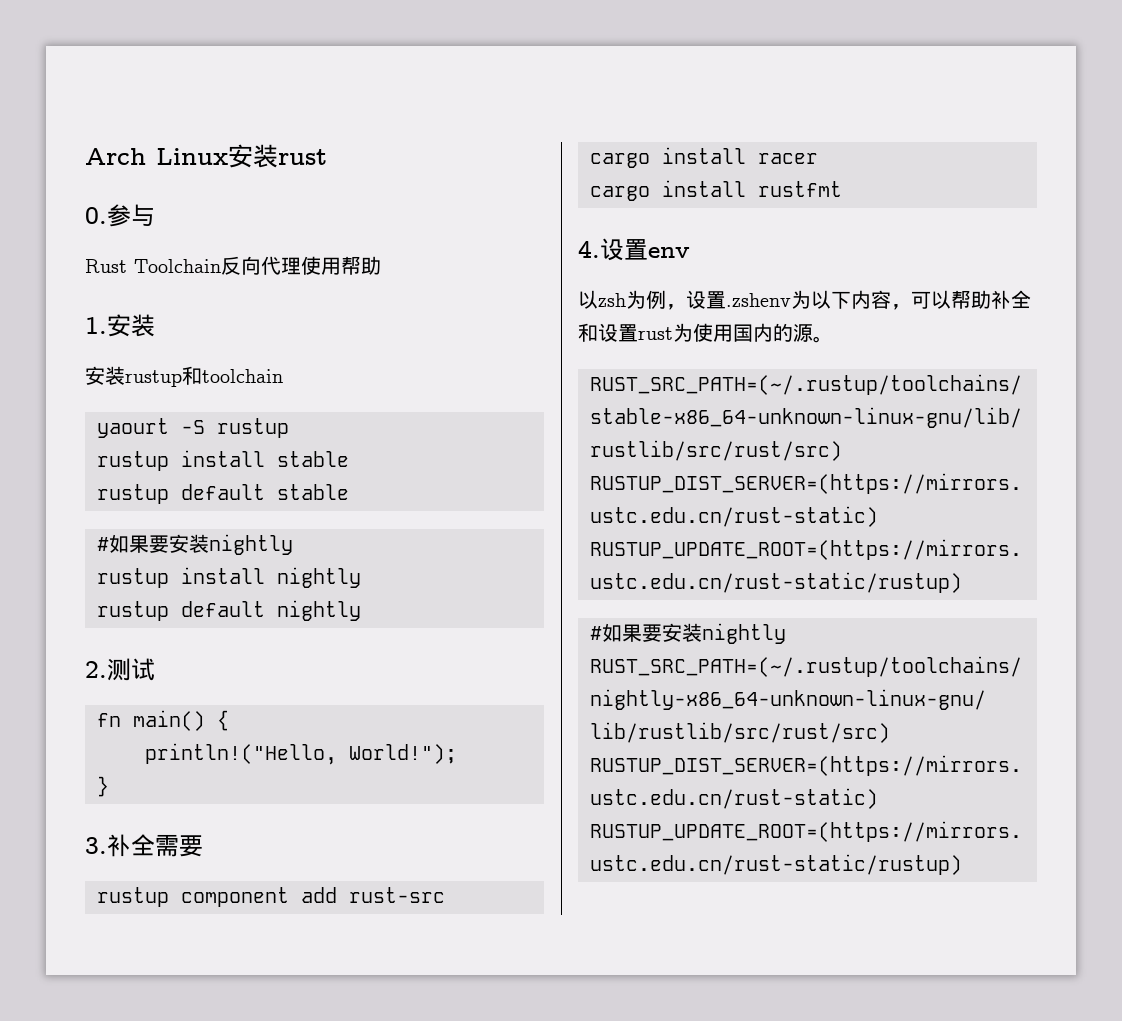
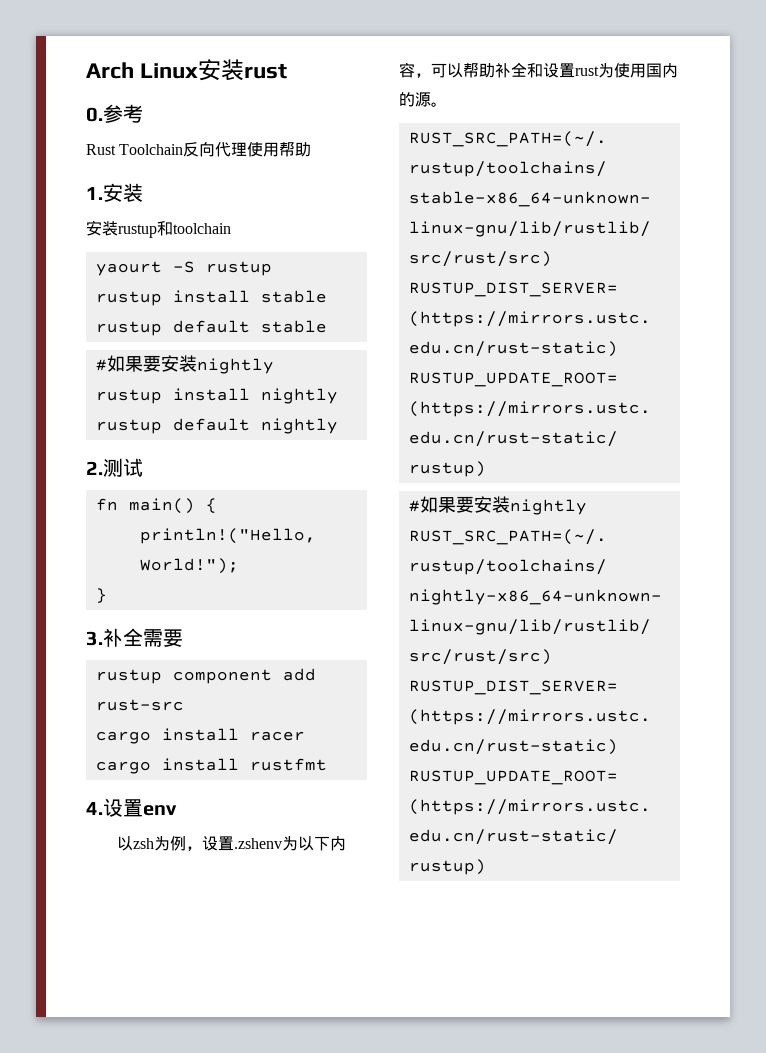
- 0.参与
+ 0.参考

